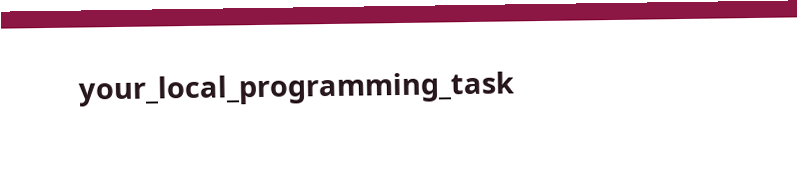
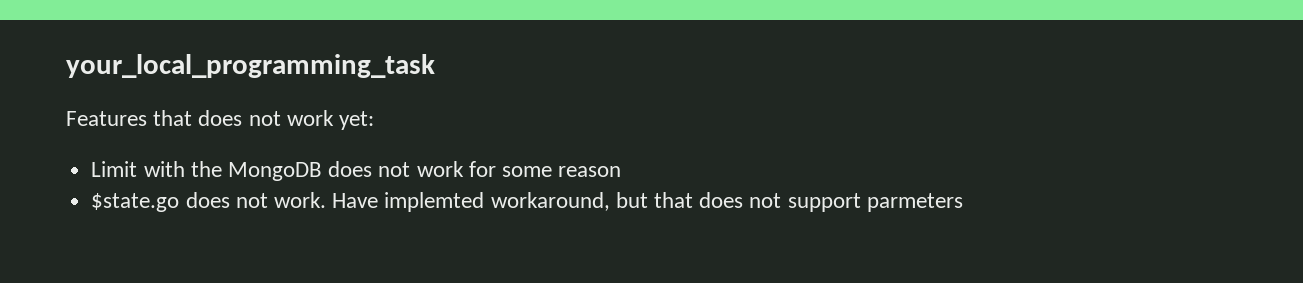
+ Features that does not work yet:
+ Limit with the MongoDB does not work for some reason
+ $state.go does not work. Have implemted workaround, but that does not support parmeters

